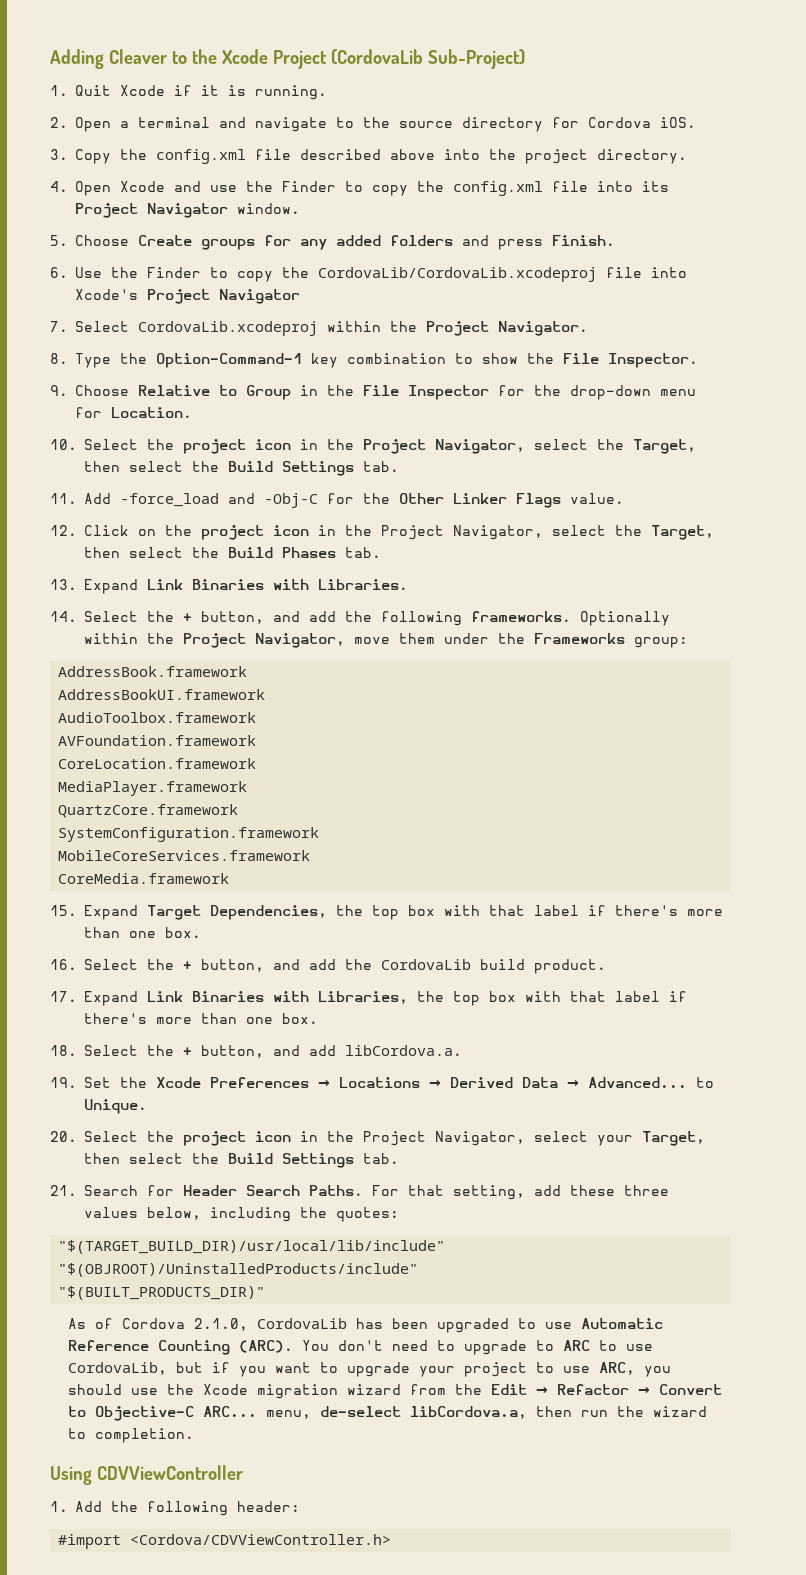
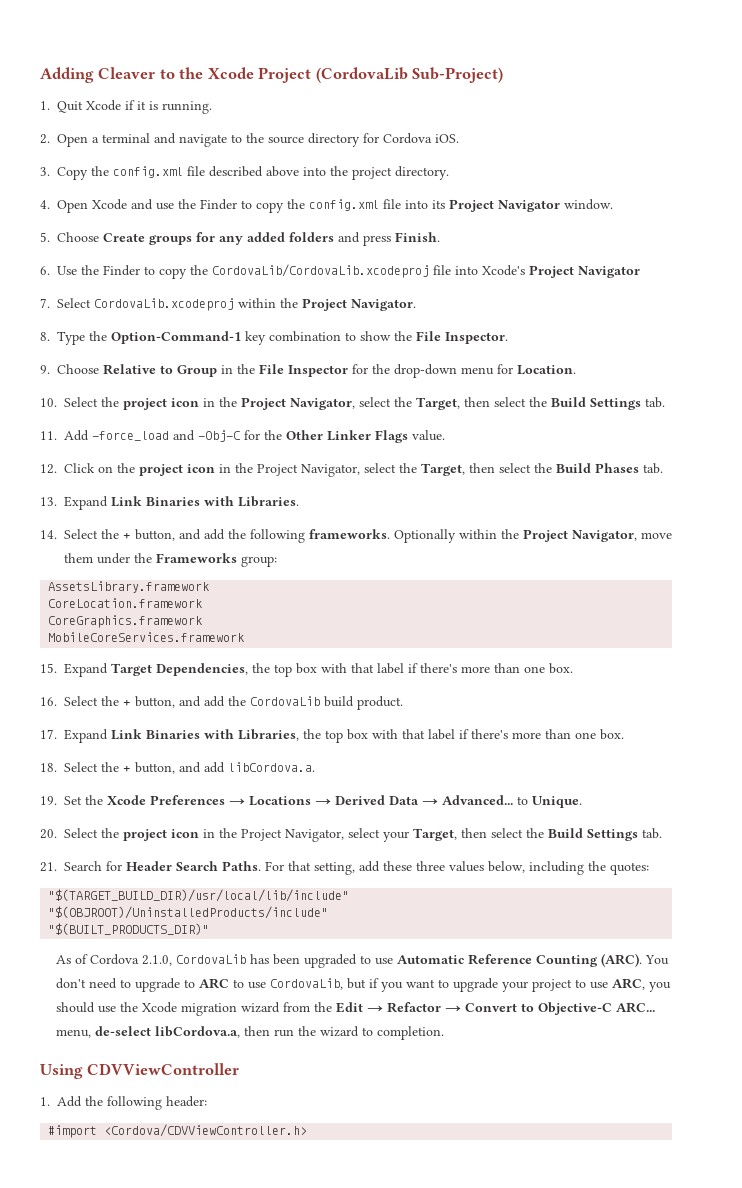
- AddressBook.framework
- AddressBookUI.framework
- AudioToolbox.framework
- AVFoundation.framework
+ AssetsLibrary.framework
  CoreLocation.framework
- MediaPlayer.framework
- QuartzCore.framework
- SystemConfiguration.framework
+ CoreGraphics.framework
- CoreMedia.framework

